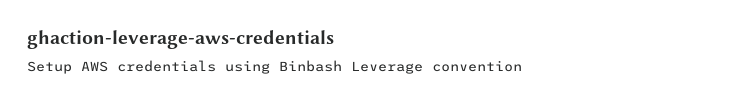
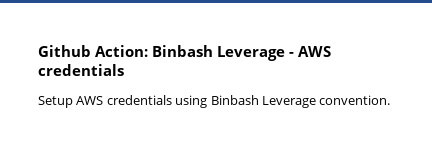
- ghaction-leverage-aws-credentials
+ Github Action: Binbash Leverage - AWS credentials
- Setup AWS credentials using Binbash Leverage convention
+ Setup AWS credentials using Binbash Leverage convention.

